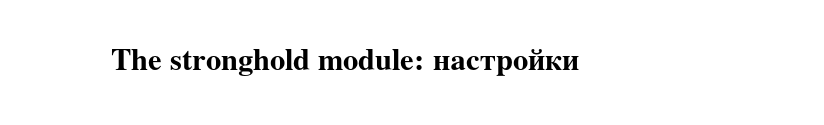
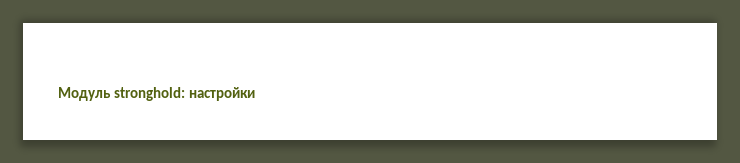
- The stronghold module: настройки
+ Модуль stronghold: настройки

